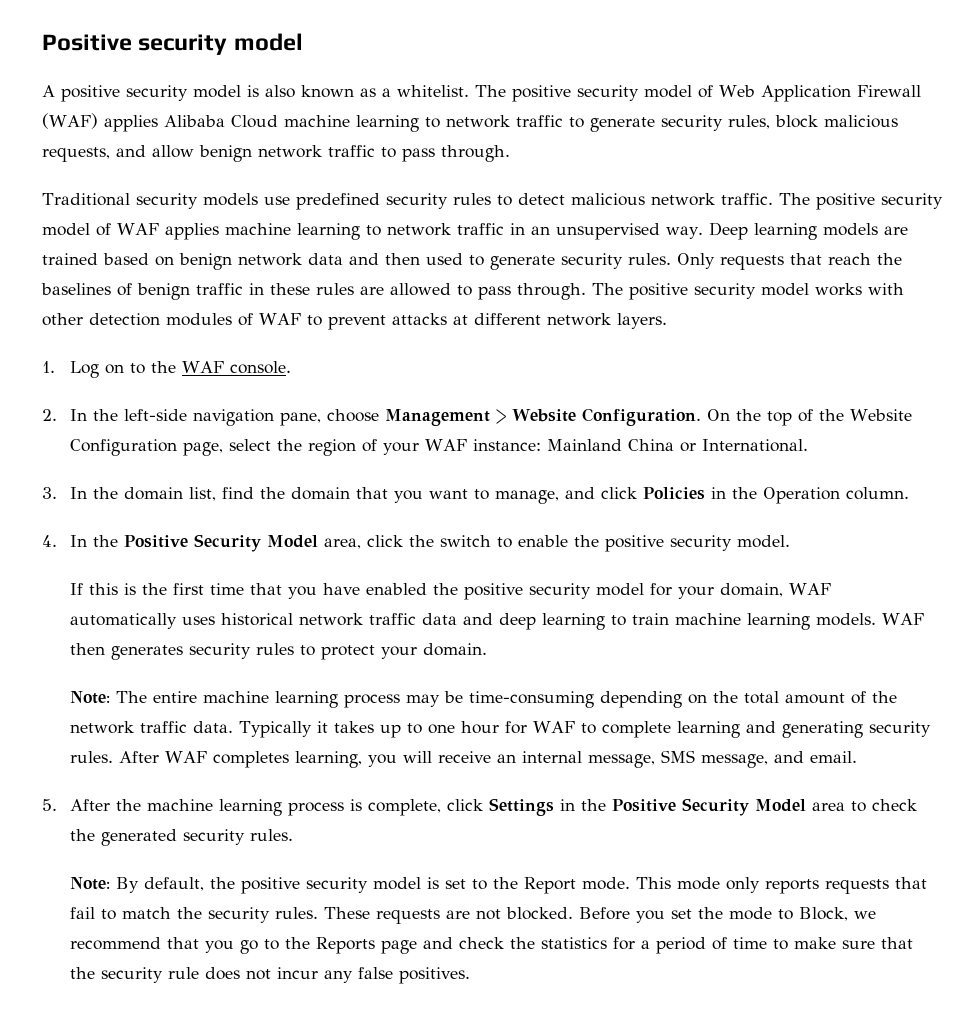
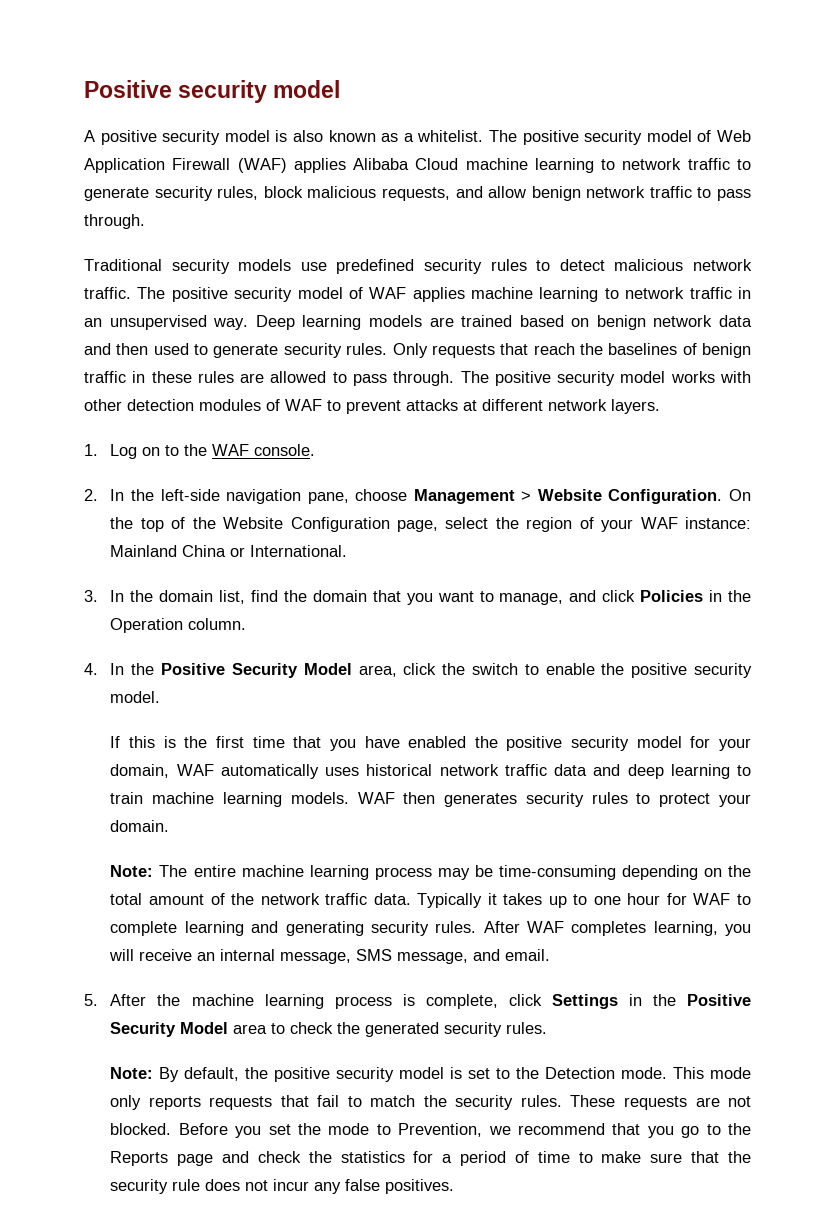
- Note: By default, the positive security model is set to the Report mode.
+ Note: By default, the positive security model is set to the Detection mode.
- Before you set the mode to Block, we recommend that you go to the Reports page and check the statistics for a period of time to make sure that the security rule does not incur any false positives.
+ Before you set the mode to Prevention, we recommend that you go to the Reports page and check the statistics for a period of time to make sure that the security rule does not incur any false positives.

